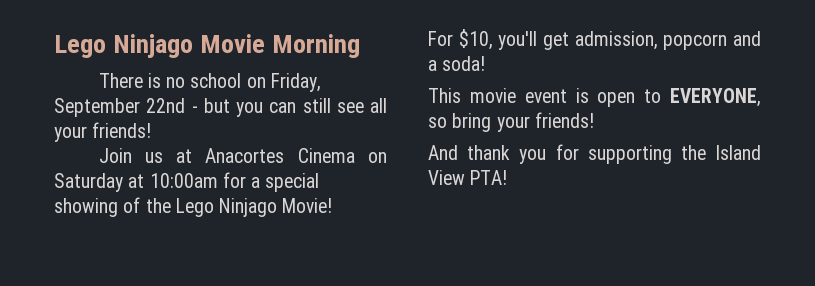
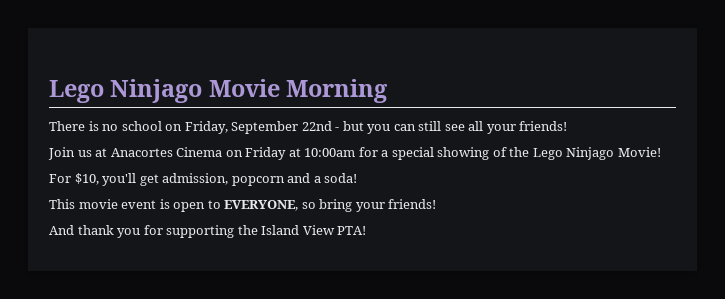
- Join us at Anacortes Cinema on Saturday at 10:00am for a special showing of the Lego Ninjago Movie!
+ Join us at Anacortes Cinema on Friday at 10:00am for a special showing of the Lego Ninjago Movie!

